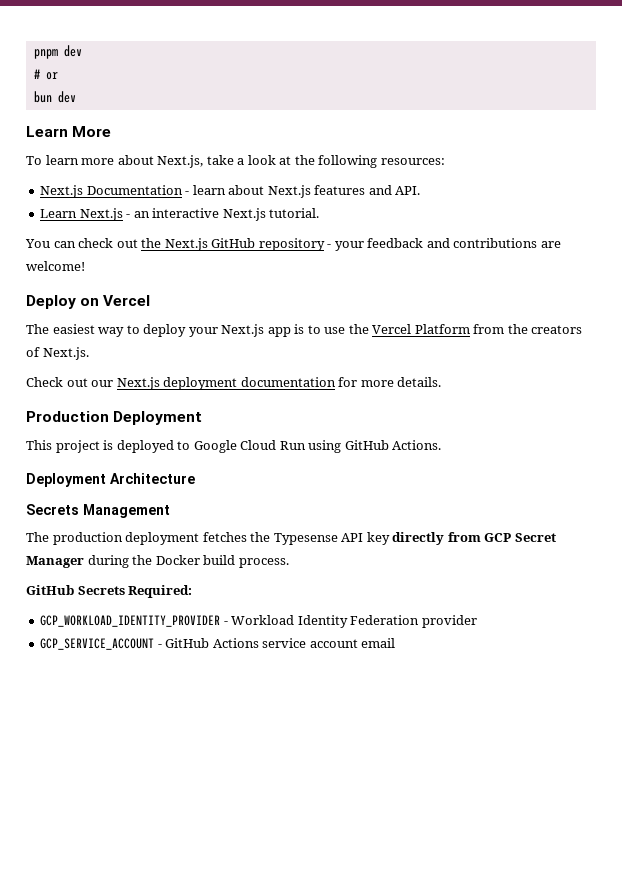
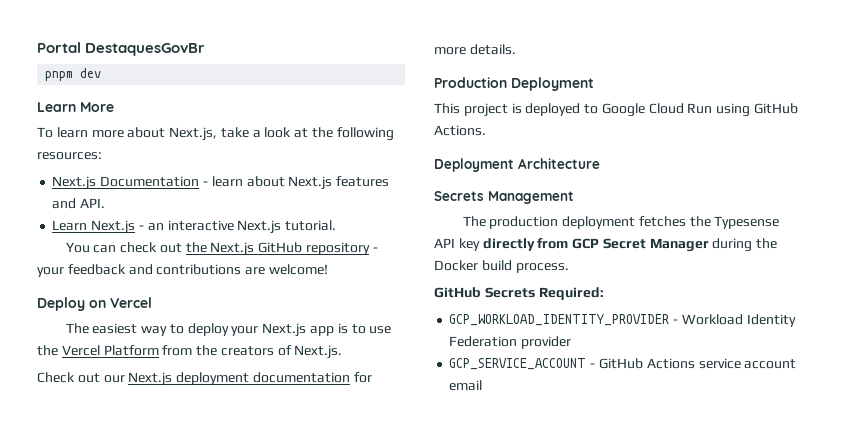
+ Portal DestaquesGovBr
- # or
- bun dev

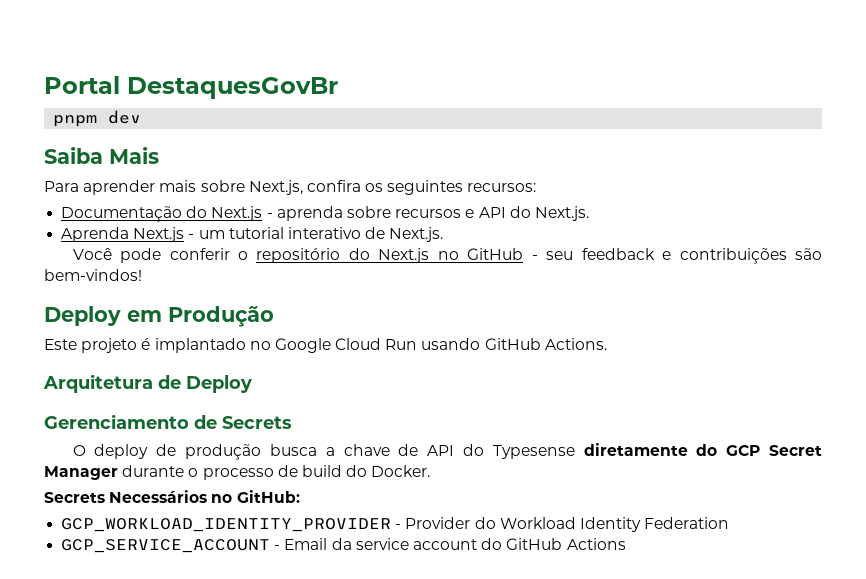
- Learn More
- To learn more about Next.js, take a look at the following resources:
- Next.js Documentation - learn about Next.js features and API.
- Learn Next.js - an interactive Next.js tutorial.
- You can check out the Next.js GitHub repository - your feedback and contributions are welcome!
- Deploy on Vercel
- The easiest way to deploy your Next.js app is to use the Vercel Platform from the creators of Next.js.
- Check out our Next.js deployment documentation for more details.
- Production Deployment
- This project is deployed to Google Cloud Run using GitHub Actions.
+ Saiba Mais
+ Para aprender mais sobre Next.js, confira os seguintes recursos:
+ Documentação do Next.js - aprenda sobre recursos e API do Next.js.
+ Aprenda Next.js - um tutorial interativo de Next.js.
+ Você pode conferir o repositório do Next.js no GitHub - seu feedback e contribuições são bem-vindos!
+ Deploy em Produção
+ Este projeto é implantado no Google Cloud Run usando GitHub Actions.
- Deployment Architecture
- Secrets Management
- The production deployment fetches the Typesense API key directly from GCP Secret Manager during the Docker build process.
- GitHub Secrets Required:
+ Arquitetura de Deploy
+ Gerenciamento de Secrets
+ O deploy de produção busca a chave de API do Typesense diretamente do GCP Secret Manager durante o processo de build do Docker.
+ Secrets Necessários no GitHub:
- GCP_WORKLOAD_IDENTITY_PROVIDER - Workload Identity Federation provider
+ GCP_WORKLOAD_IDENTITY_PROVIDER - Provider do Workload Identity Federation
- GCP_SERVICE_ACCOUNT - GitHub Actions service account email
+ GCP_SERVICE_ACCOUNT - Email da service account do GitHub Actions

